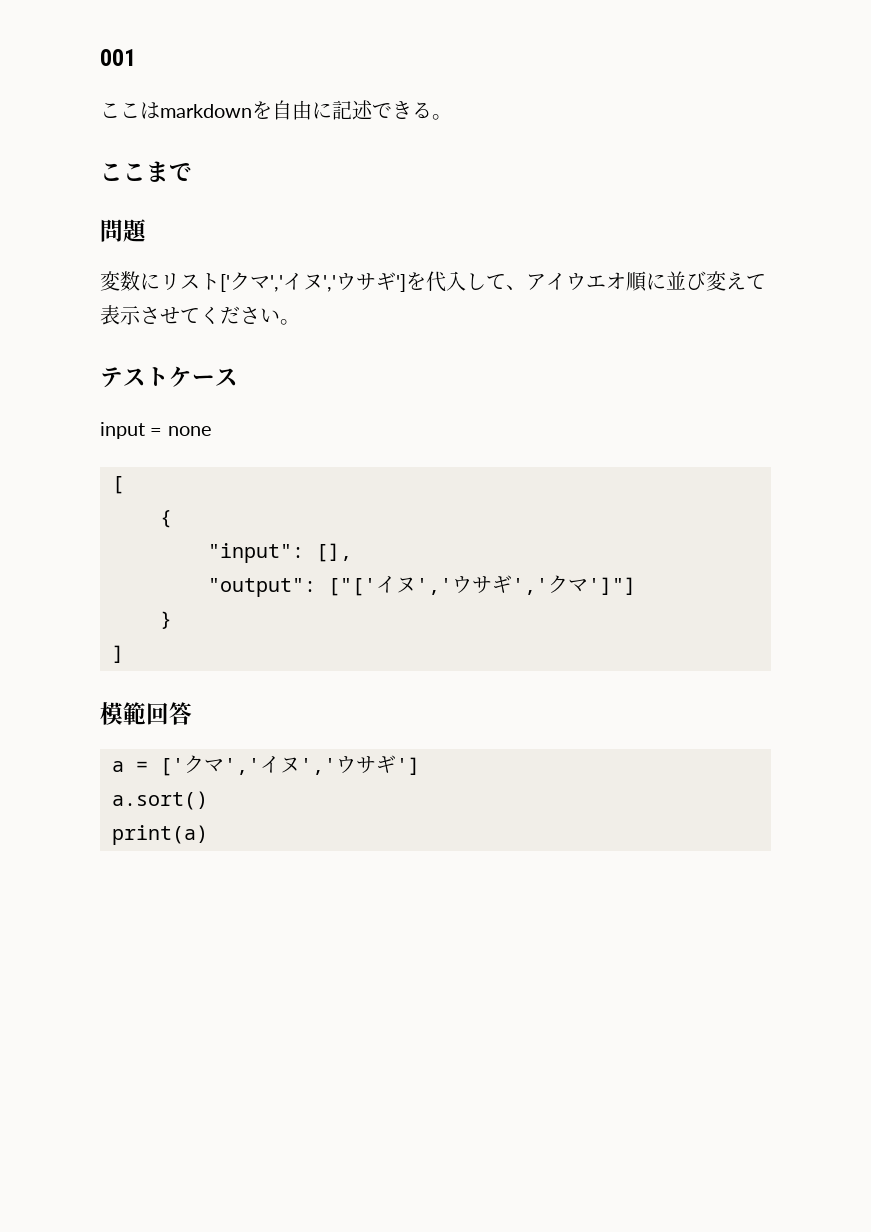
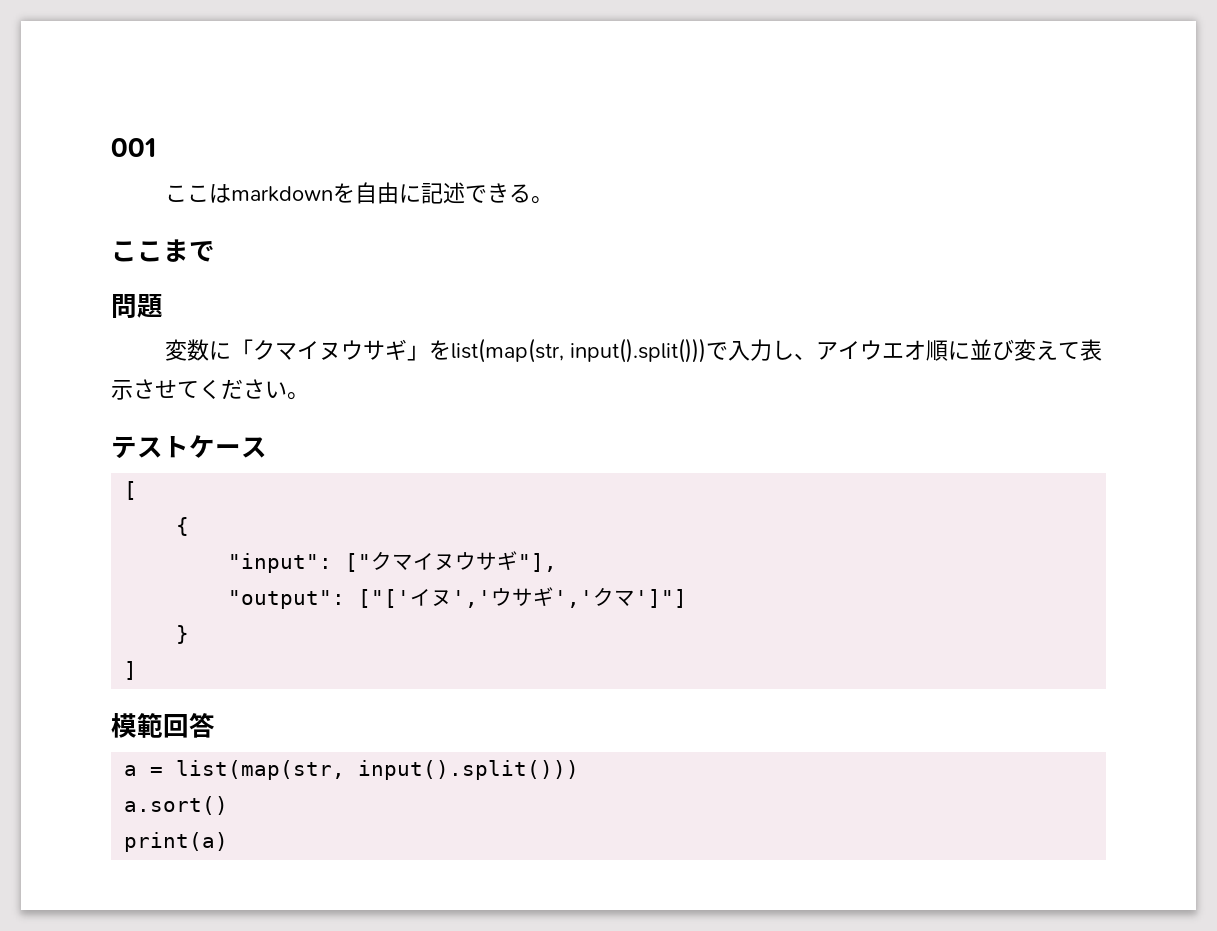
- 変数にリスト['クマ','イヌ','ウサギ']を代入して、アイウエオ順に並び変えて表示させてください。
+ 変数に「クマイヌウサギ」をlist(map(str, input().split()))で入力し、アイウエオ順に並び変えて表示させてください。
- input = none
- "input": [],
+ "input": ["クマイヌウサギ"],
- a = ['クマ','イヌ','ウサギ']
+ a = list(map(str, input().split()))

